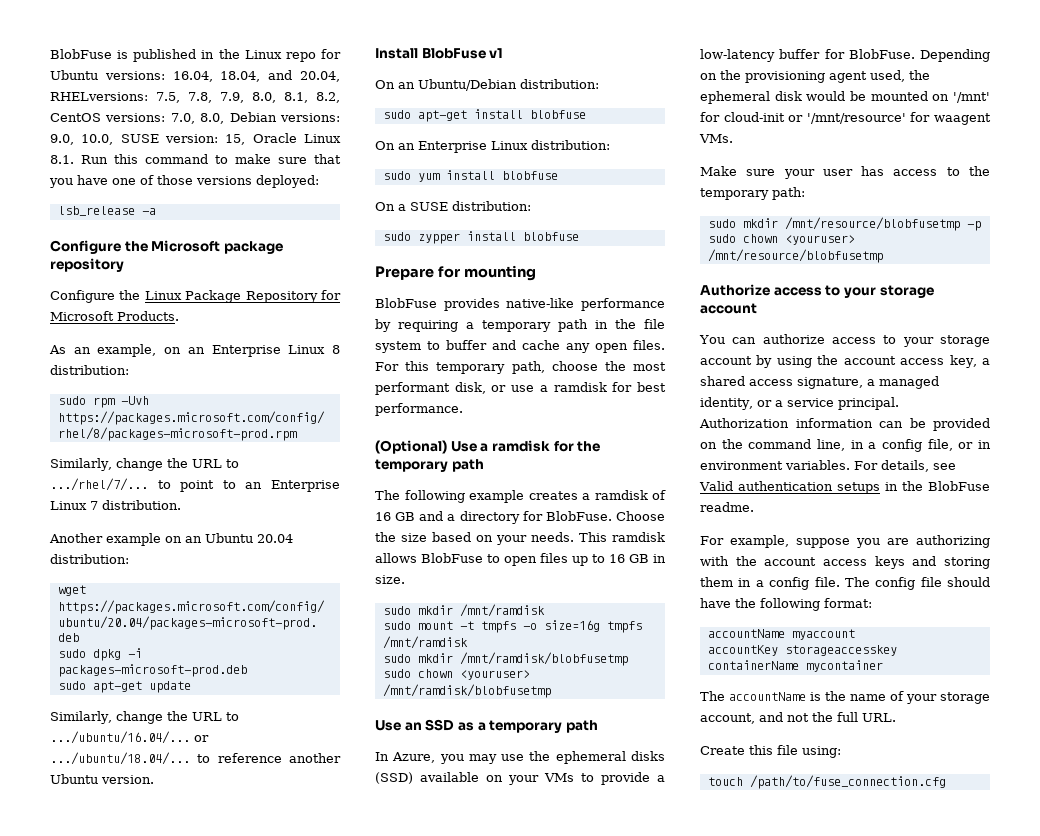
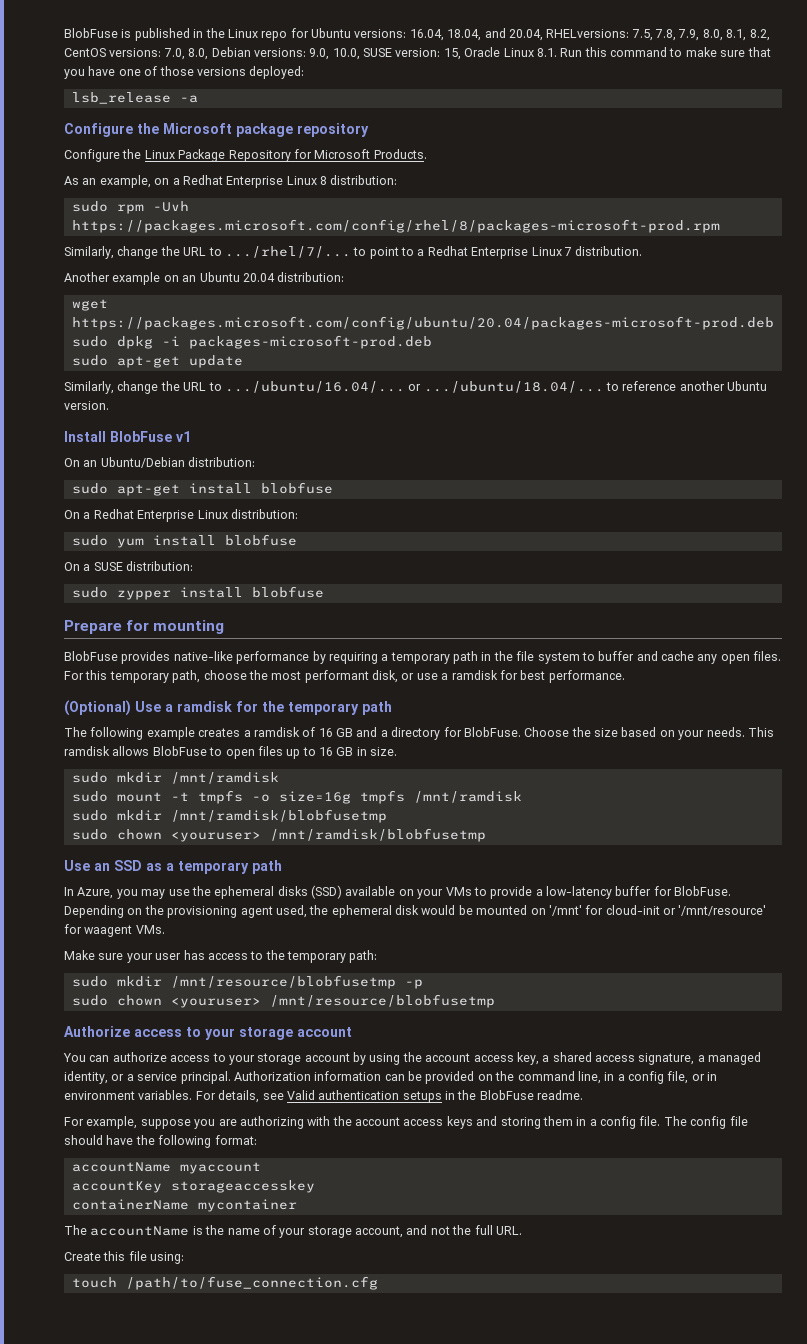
- As an example, on an Enterprise Linux 8 distribution:
+ As an example, on a Redhat Enterprise Linux 8 distribution:
- Similarly, change the URL to .../rhel/7/... to point to an Enterprise Linux 7 distribution.
+ Similarly, change the URL to .../rhel/7/... to point to a Redhat Enterprise Linux 7 distribution.
- On an Enterprise Linux distribution:
+ On a Redhat Enterprise Linux distribution:

